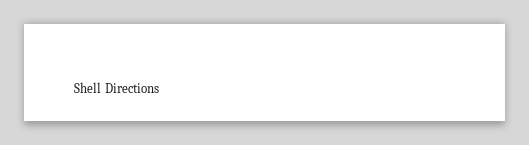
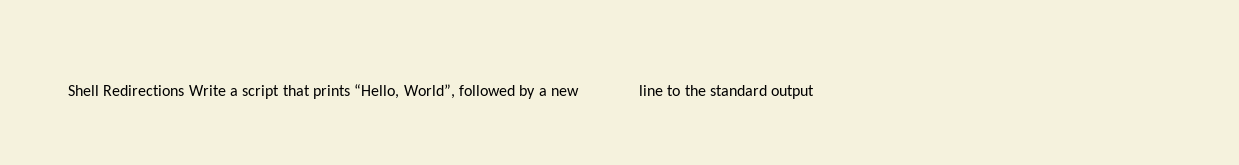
- Shell Directions
+ Shell Redirections Write a script that prints “Hello, World”, followed by a new line to the standard output

